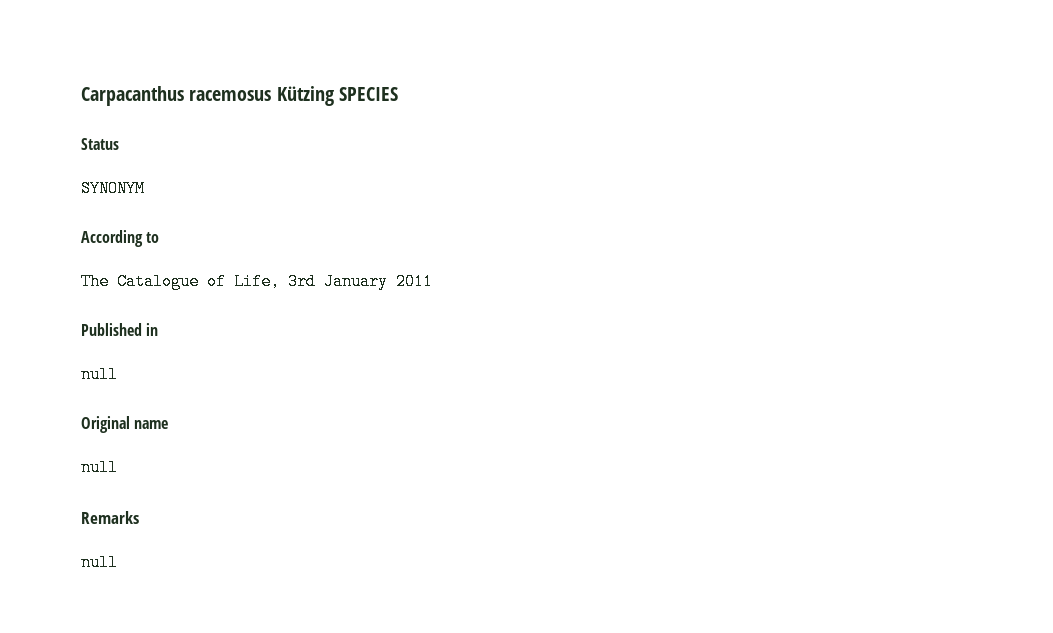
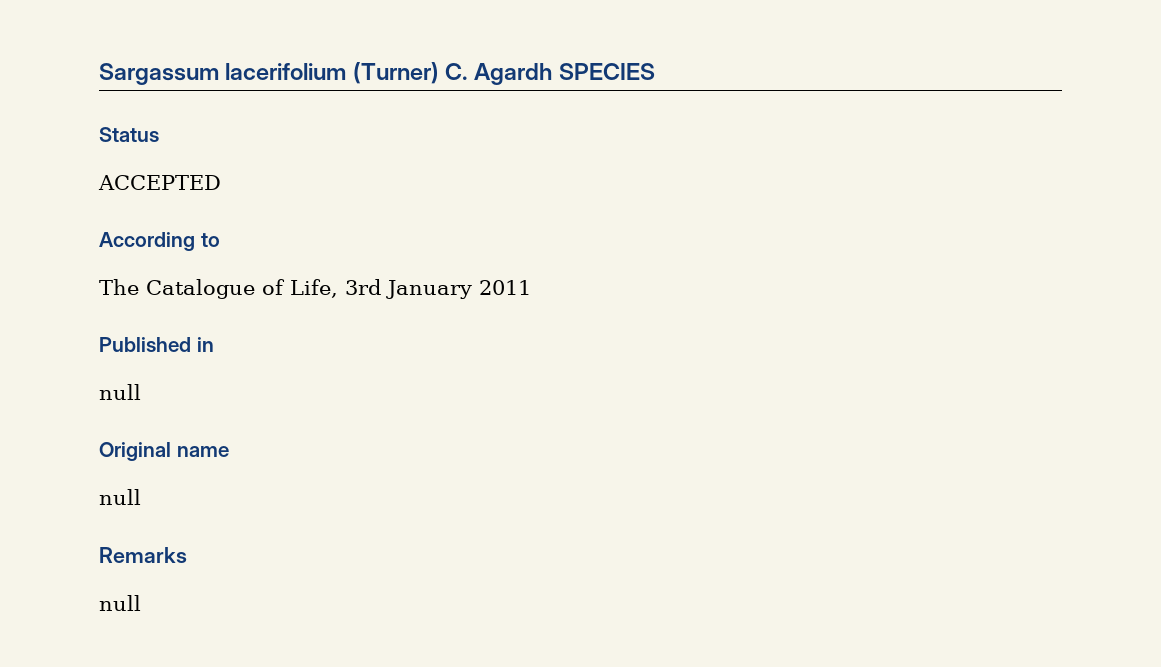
- Carpacanthus racemosus Kützing SPECIES
+ Sargassum lacerifolium (Turner) C. Agardh SPECIES
- SYNONYM
+ ACCEPTED

